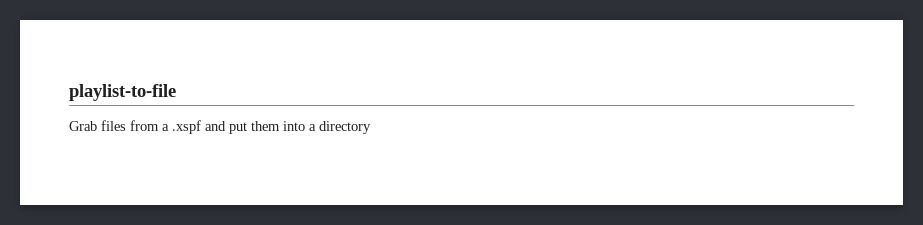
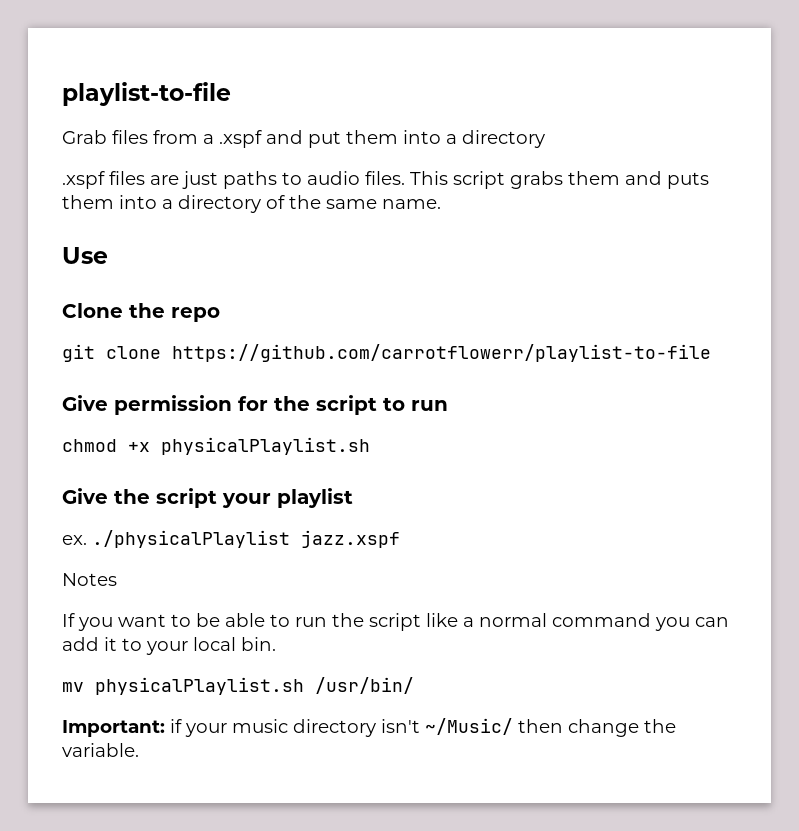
+ .xspf files are just paths to audio files. This script grabs them and puts them into a directory of the same name.
+ Use
+ Clone the repo
+ git clone https://github.com/carrotflowerr/playlist-to-file
+ Give permission for the script to run
+ chmod +x physicalPlaylist.sh
+ Give the script your playlist
+ ex. ./physicalPlaylist jazz.xspf
+ Notes
+ If you want to be able to run the script like a normal command you can add it to your local bin.
+ mv physicalPlaylist.sh /usr/bin/
+ Important: if your music directory isn't ~/Music/ then change the variable.

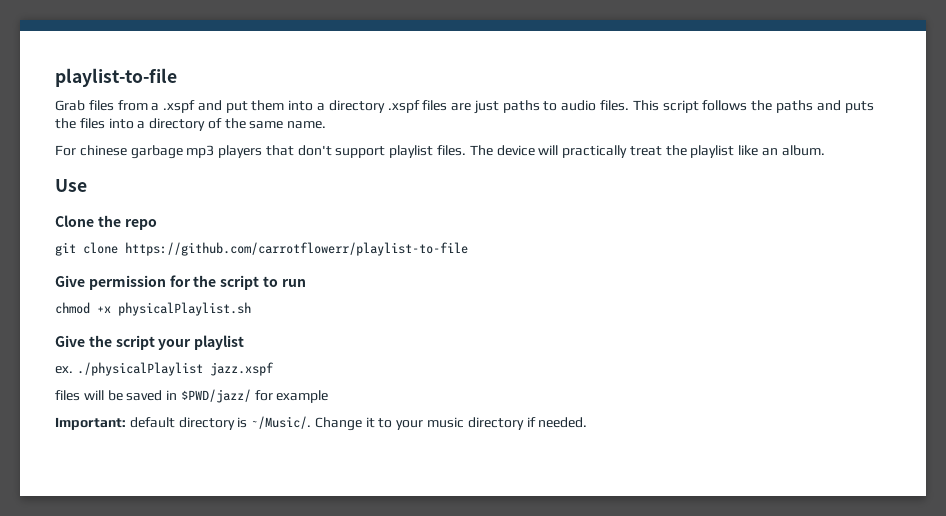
- Grab files from a .xspf and put them into a directory
- .xspf files are just paths to audio files.
+ Grab files from a .xspf and put them into a directory .xspf files are just paths to audio files.
- This script grabs them and puts them into a directory of the same name.
+ This script follows the paths and puts the files into a directory of the same name.
+ For chinese garbage mp3 players that don't support playlist files. The device will practically treat the playlist like an album.
- Notes
- If you want to be able to run the script like a normal command you can add it to your local bin.
- mv physicalPlaylist.sh /usr/bin/
- Important: if your music directory isn't ~/Music/ then change the variable.
+ files will be saved in $PWD/jazz/ for example
+ Important: default directory is ~/Music/. Change it to your music directory if needed.

